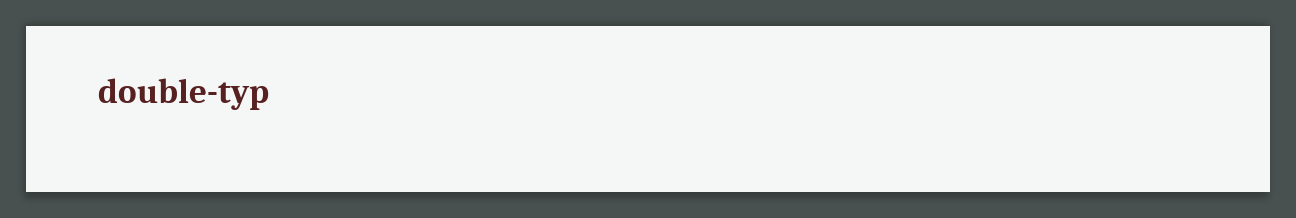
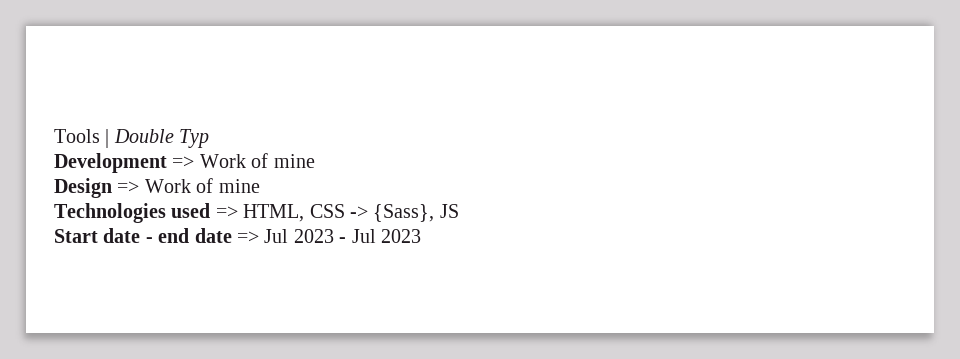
- double-typ
+ Tools | Double Typ
+ Development => Work of mine
+ Design => Work of mine
+ Technologies used => HTML, CSS -> {Sass}, JS
+ Start date - end date => Jul 2023 - Jul 2023

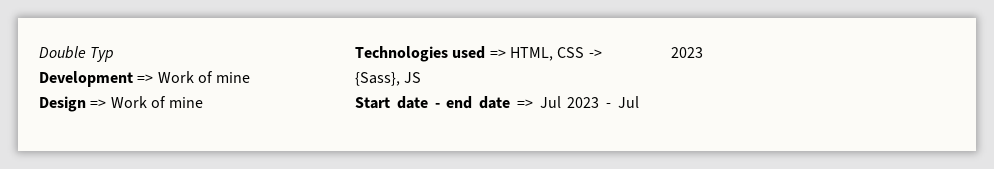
- Tools | Double Typ
+ Double Typ

